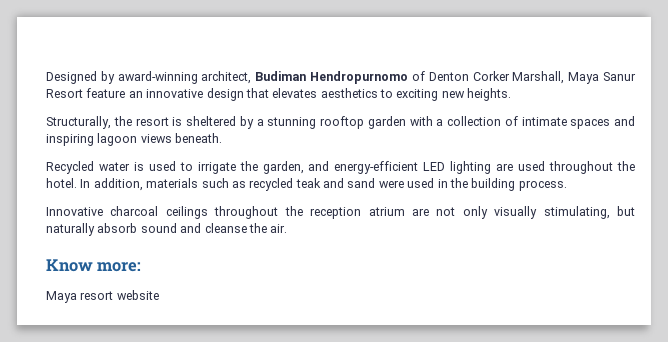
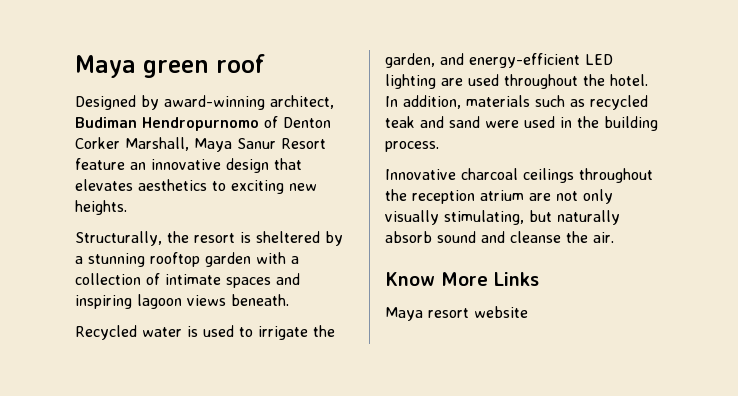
+ Maya green roof
- Know more:
+ Know More Links

